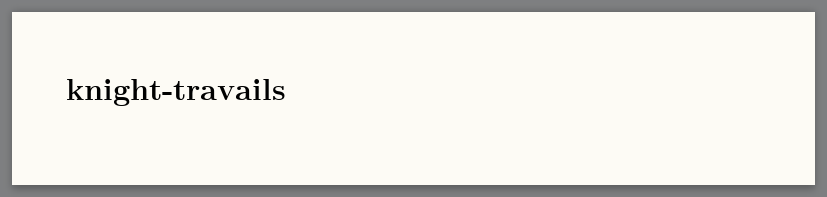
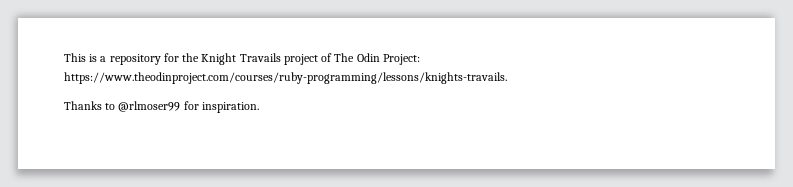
- knight-travails
+ This is a repository for the Knight Travails project of The Odin Project: https://www.theodinproject.com/courses/ruby-programming/lessons/knights-travails.
+ Thanks to @rlmoser99 for inspiration.

